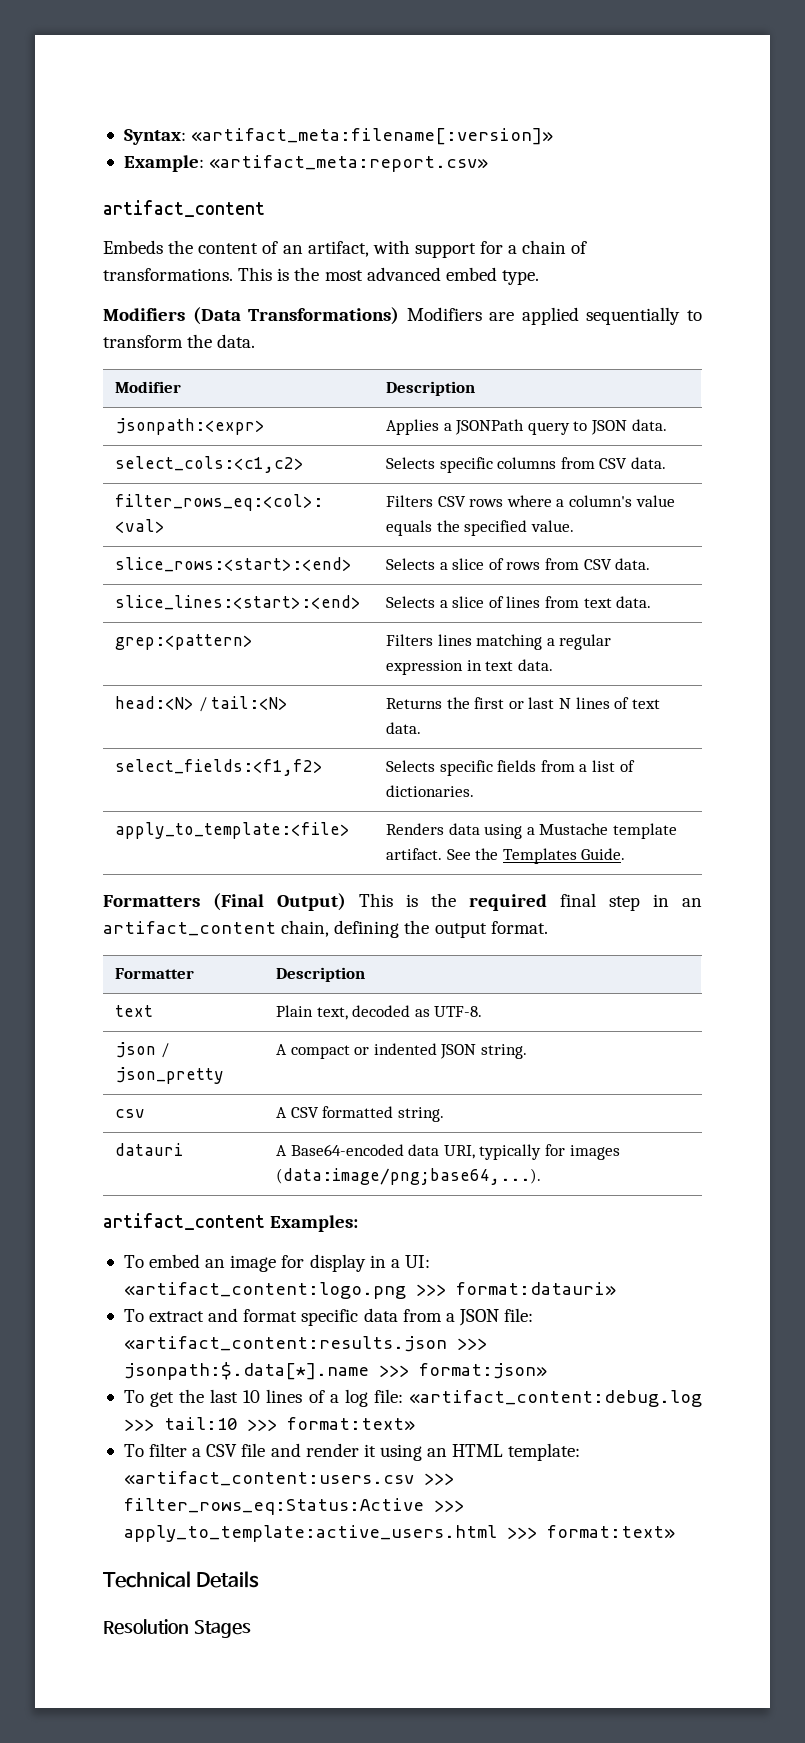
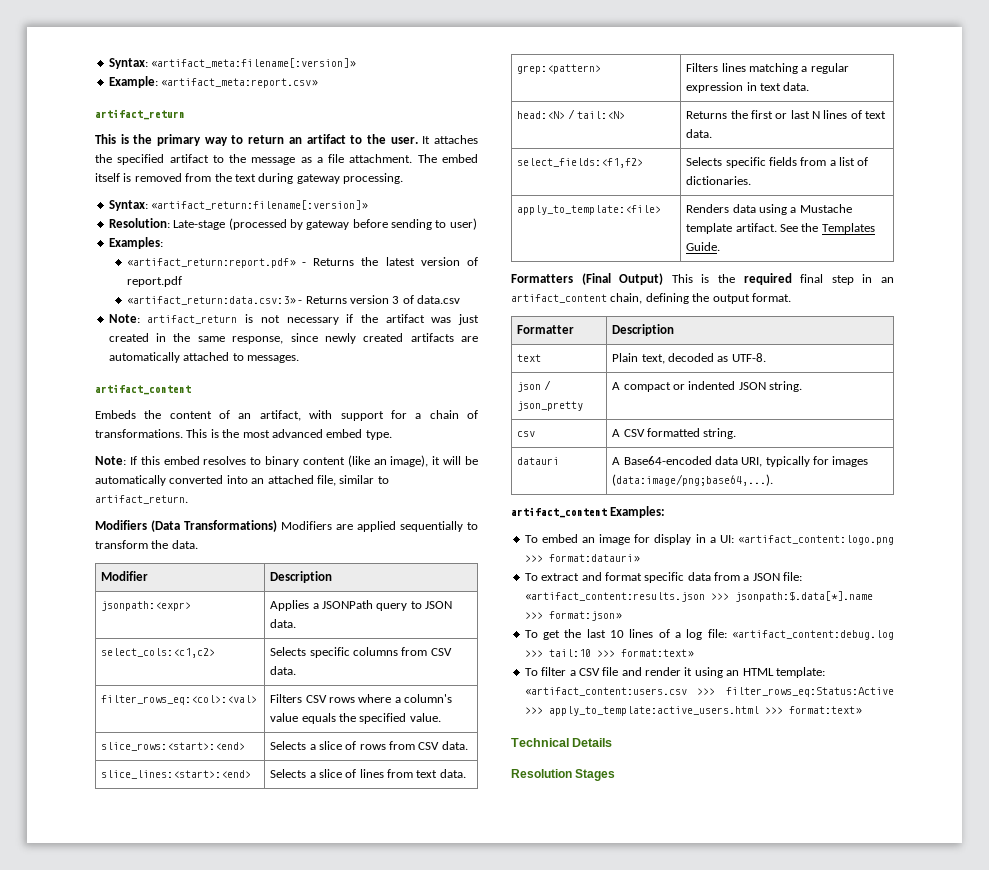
  Example: «artifact_meta:report.csv»
+ artifact_return
+ This is the primary way to return an artifact to the user. It attaches the specified artifact to the message as a file attachment. The embed itself is removed from the text during gateway processing.
+ Syntax: «artifact_return:filename[:version]»
+ Resolution: Late-stage (processed by gateway before sending to user)
+ Examples:
+ «artifact_return:report.pdf» - Returns the latest version of report.pdf
+ «artifact_return:data.csv:3» - Returns version 3 of data.csv
+ Note: artifact_return is not necessary if the artifact was just created in the same response, since newly created artifacts are automatically attached to messages.
+ Note: If this embed resolves to binary content (like an image), it will be automatically converted into an attached file, similar to artifact_return.

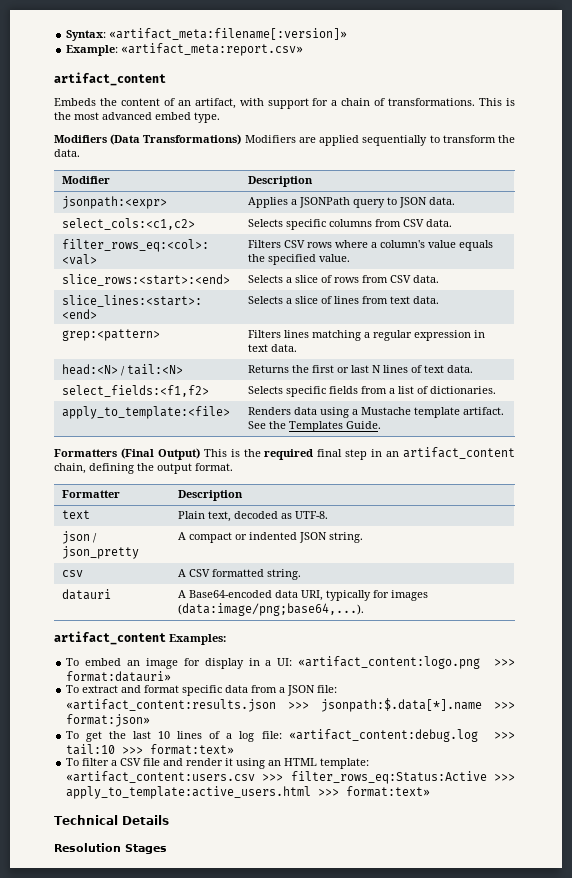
  Example: «artifact_meta:report.csv»
- artifact_return
- This is the primary way to return an artifact to the user. It attaches the specified artifact to the message as a file attachment. The embed itself is removed from the text during gateway processing.
- Syntax: «artifact_return:filename[:version]»
- Resolution: Late-stage (processed by gateway before sending to user)
- Examples:
- «artifact_return:report.pdf» - Returns the latest version of report.pdf
- «artifact_return:data.csv:3» - Returns version 3 of data.csv
- Note: artifact_return is not necessary if the artifact was just created in the same response, since newly created artifacts are automatically attached to messages.
- Note: If this embed resolves to binary content (like an image), it will be automatically converted into an attached file, similar to artifact_return.

